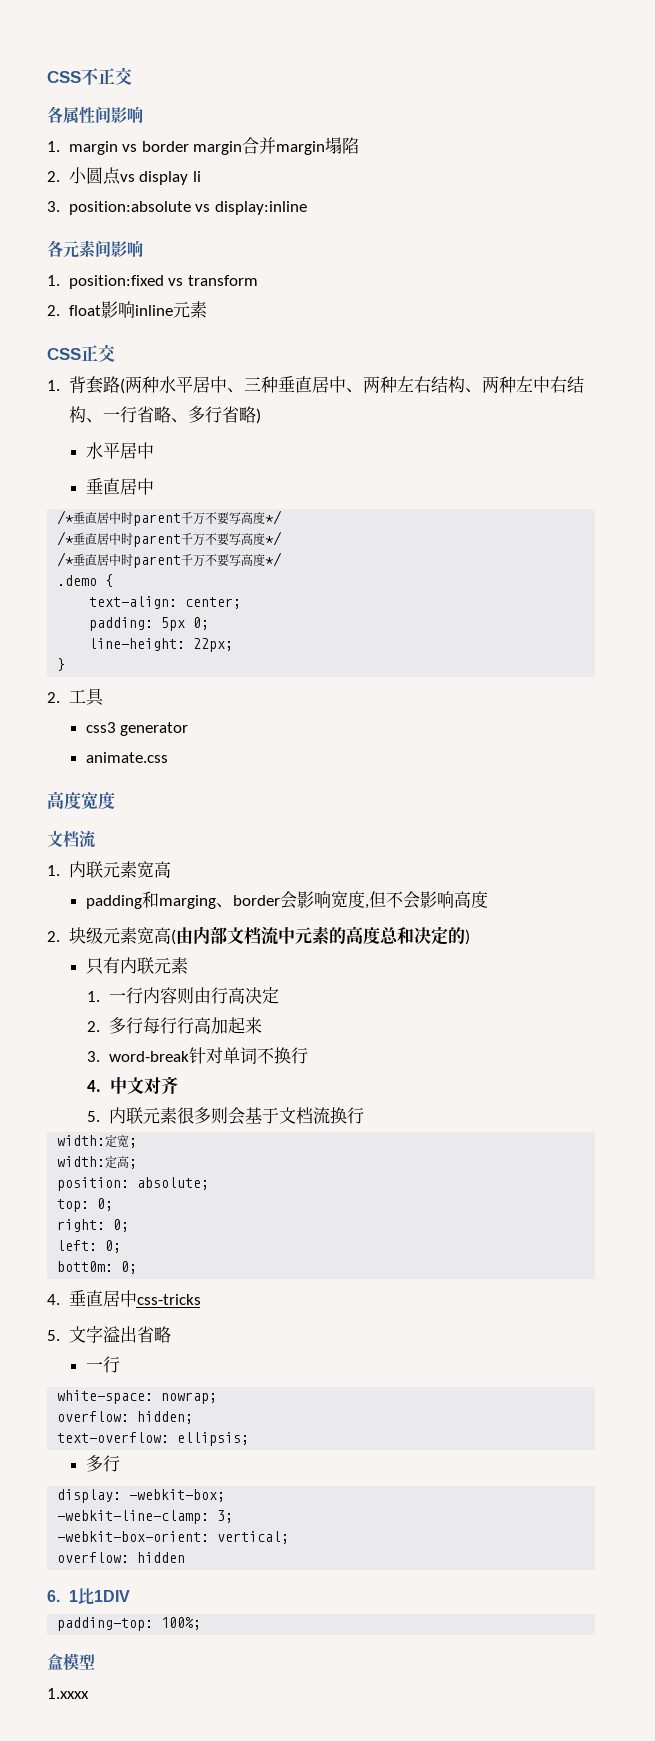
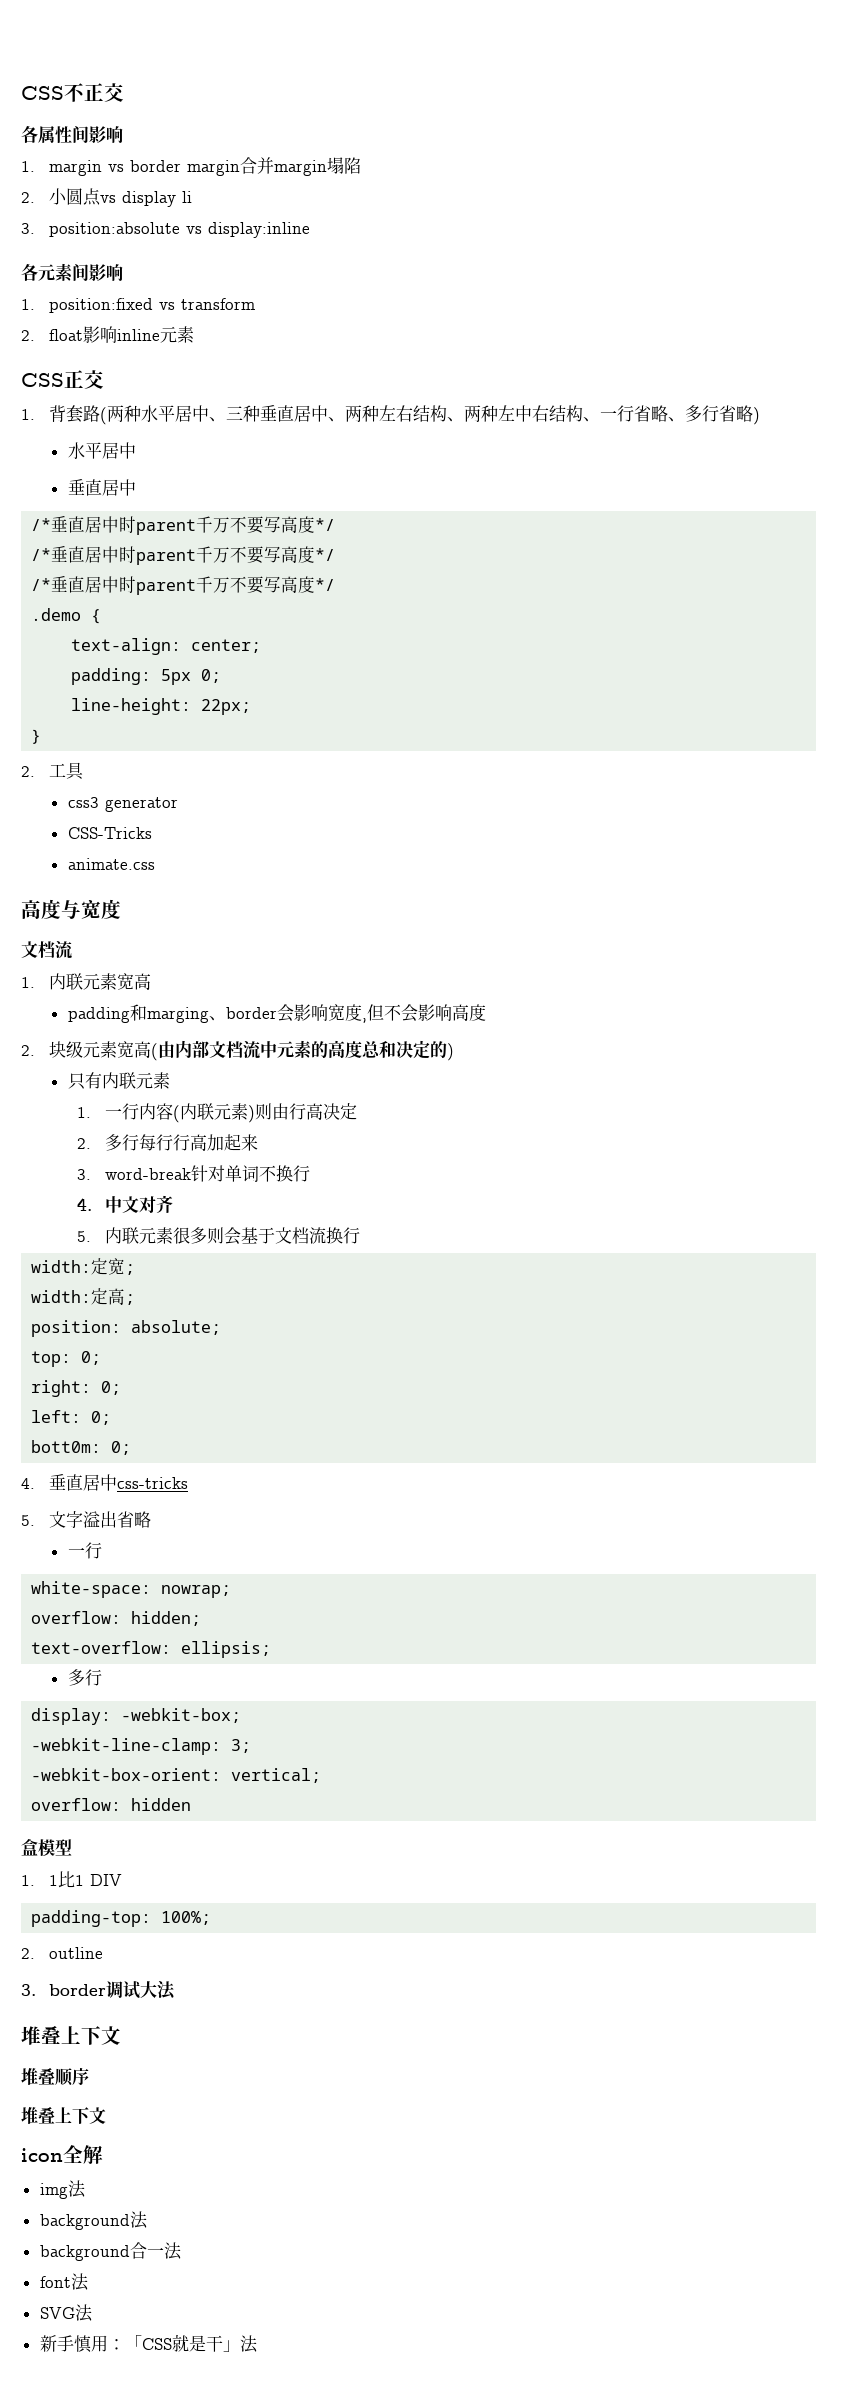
+ CSS-Tricks
- 高度宽度
+ 高度与宽度
- 1.一行内容则由行高决定
+ 1.一行内容(内联元素)则由行高决定
- 6. 1比1DIV
+ 盒模型
+ 1. 1比1 DIV
  padding-top: 100%;
- 盒模型
- 1.xxxx
+ 2. outline
+ 3. border调试大法
+ 堆叠上下文
+ 堆叠顺序
+ 堆叠上下文
+ icon全解
+ img法
+ background法
+ background合一法
+ font法
+ SVG法
+ 新手慎用：「CSS就是干」法

